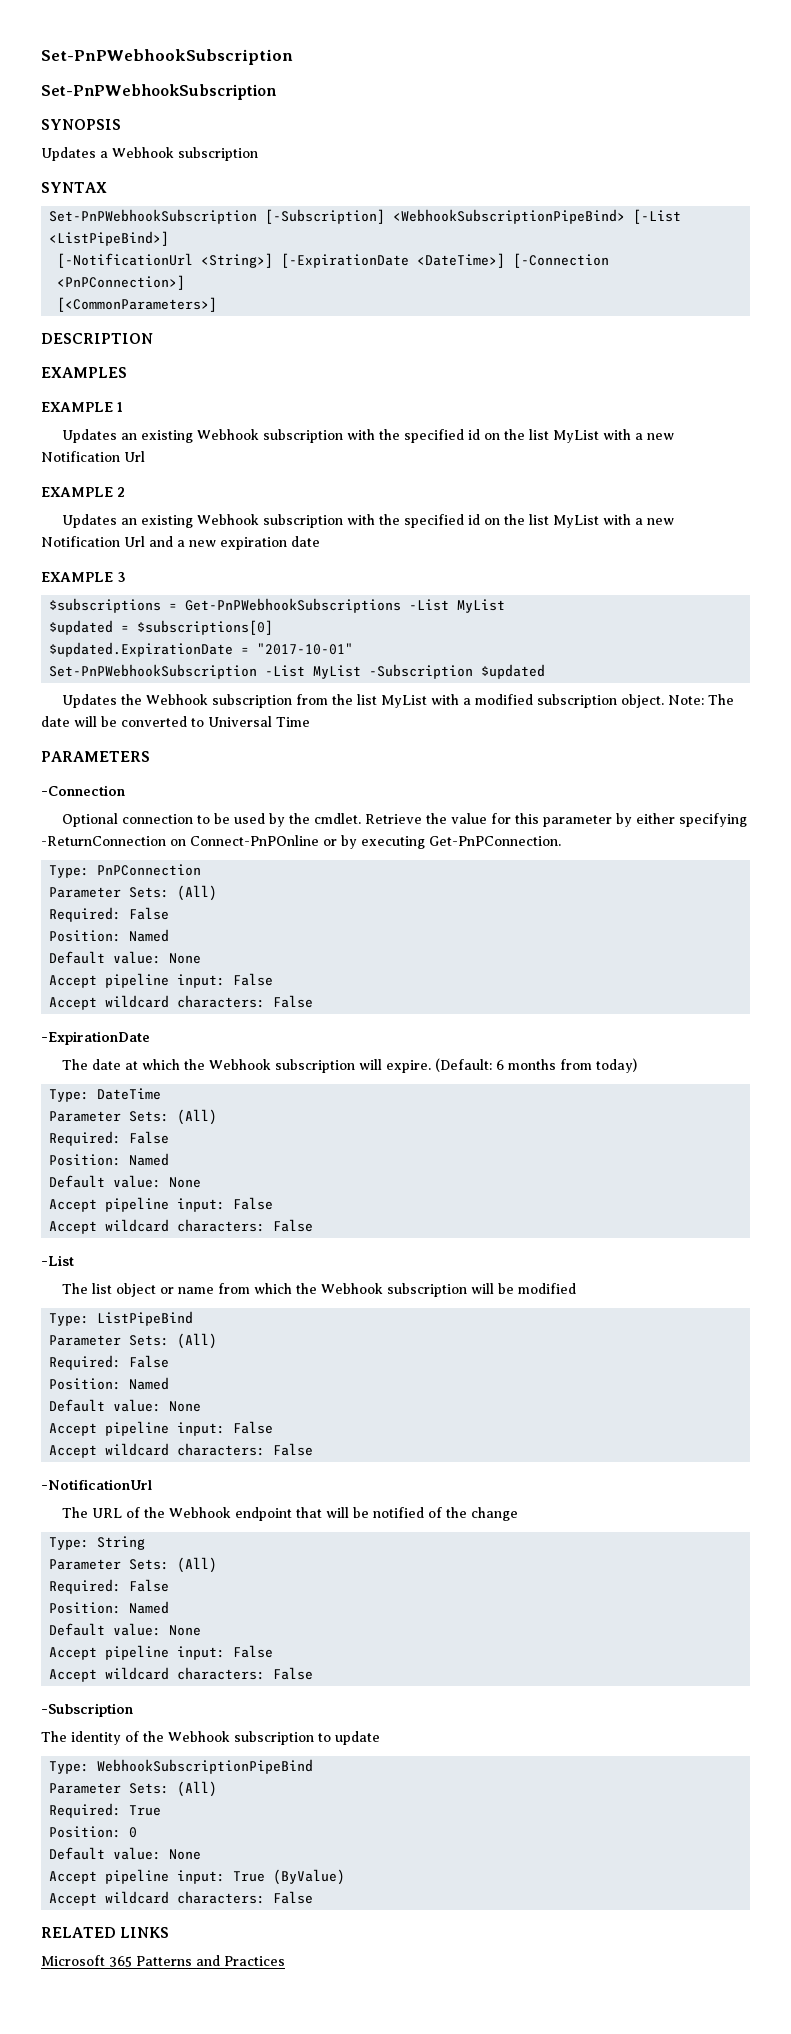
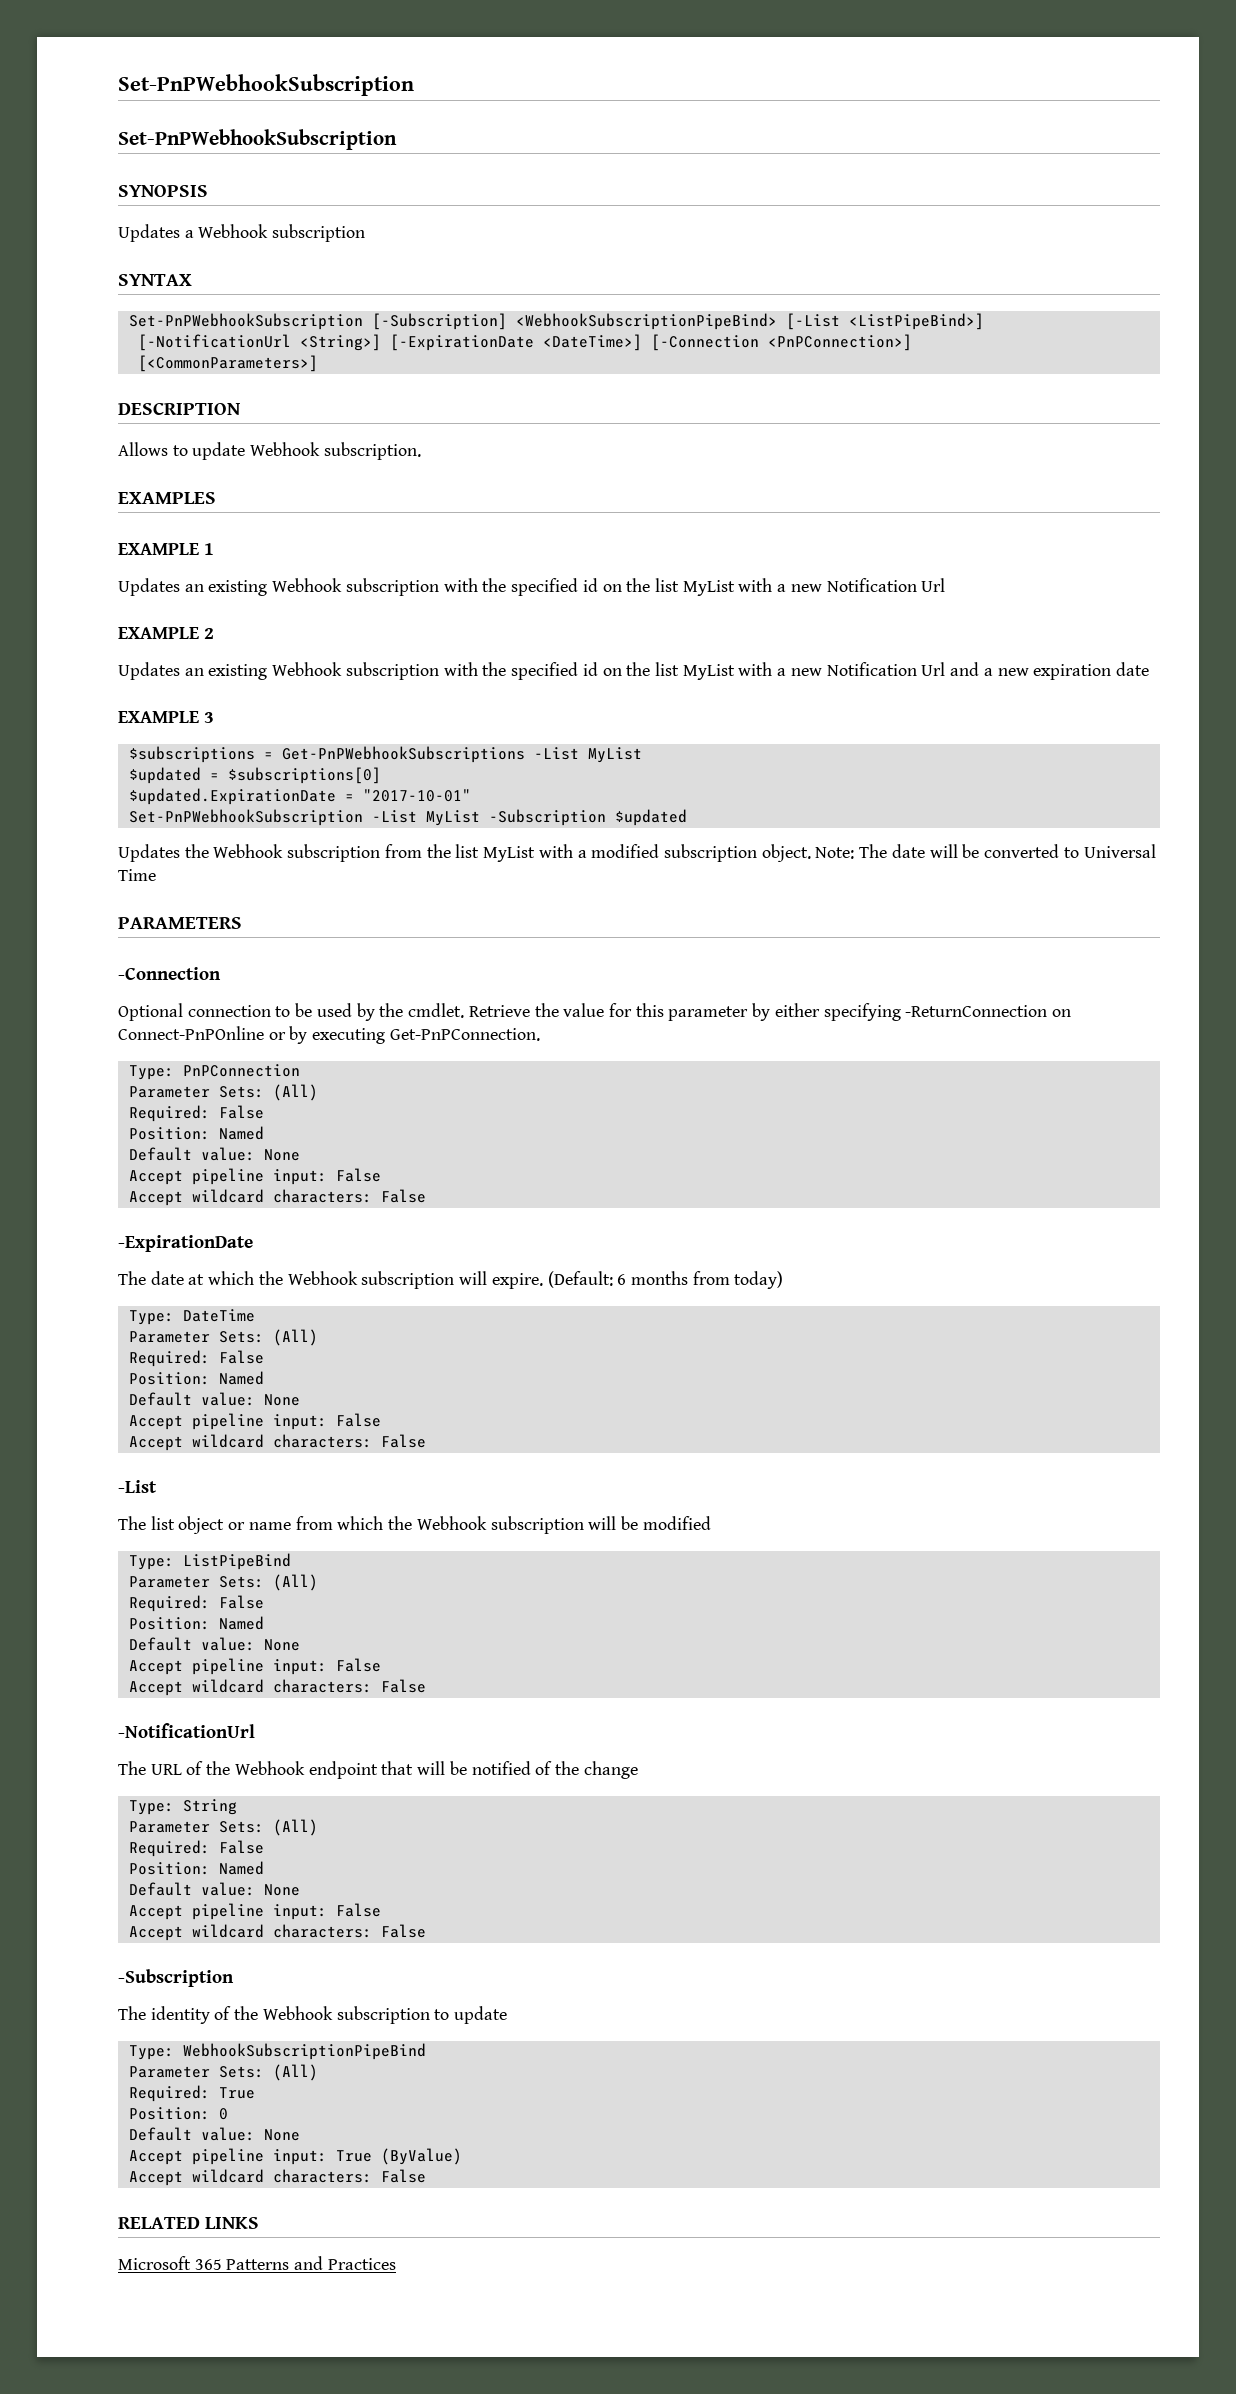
+ Allows to update Webhook subscription.

